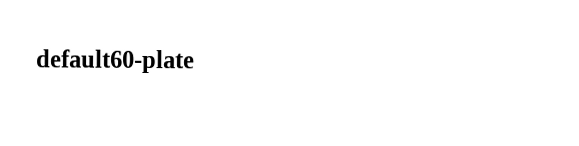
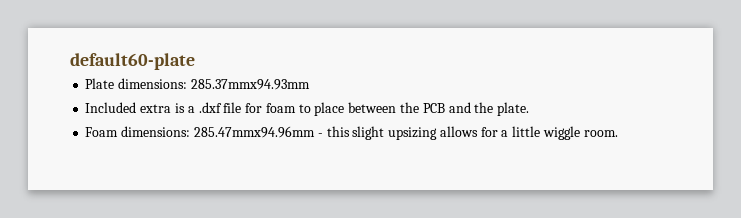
+ Plate dimensions: 285.37mmx94.93mm
+ Included extra is a .dxf file for foam to place between the PCB and the plate.
+ Foam dimensions: 285.47mmx94.96mm - this slight upsizing allows for a little wiggle room.

